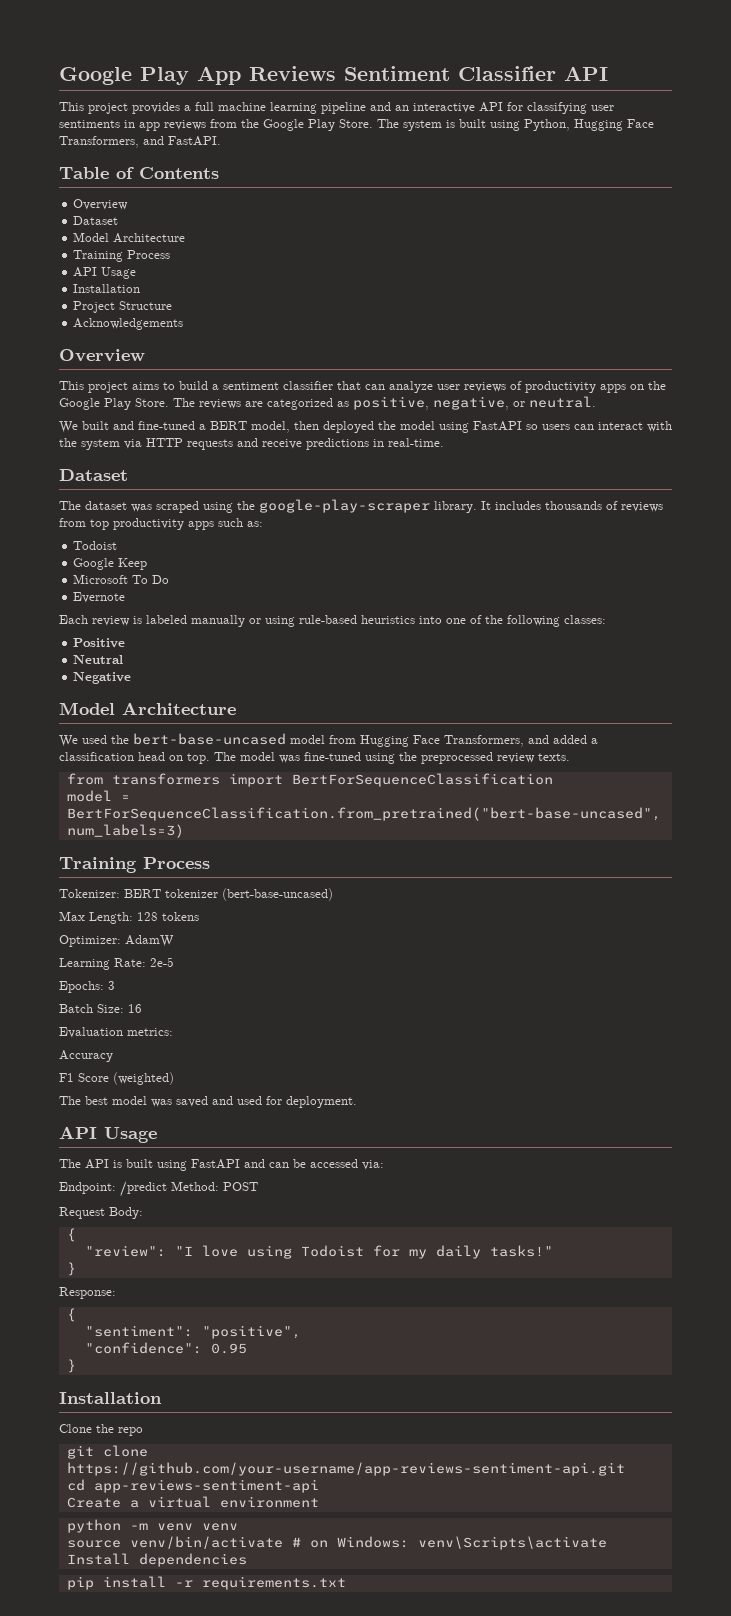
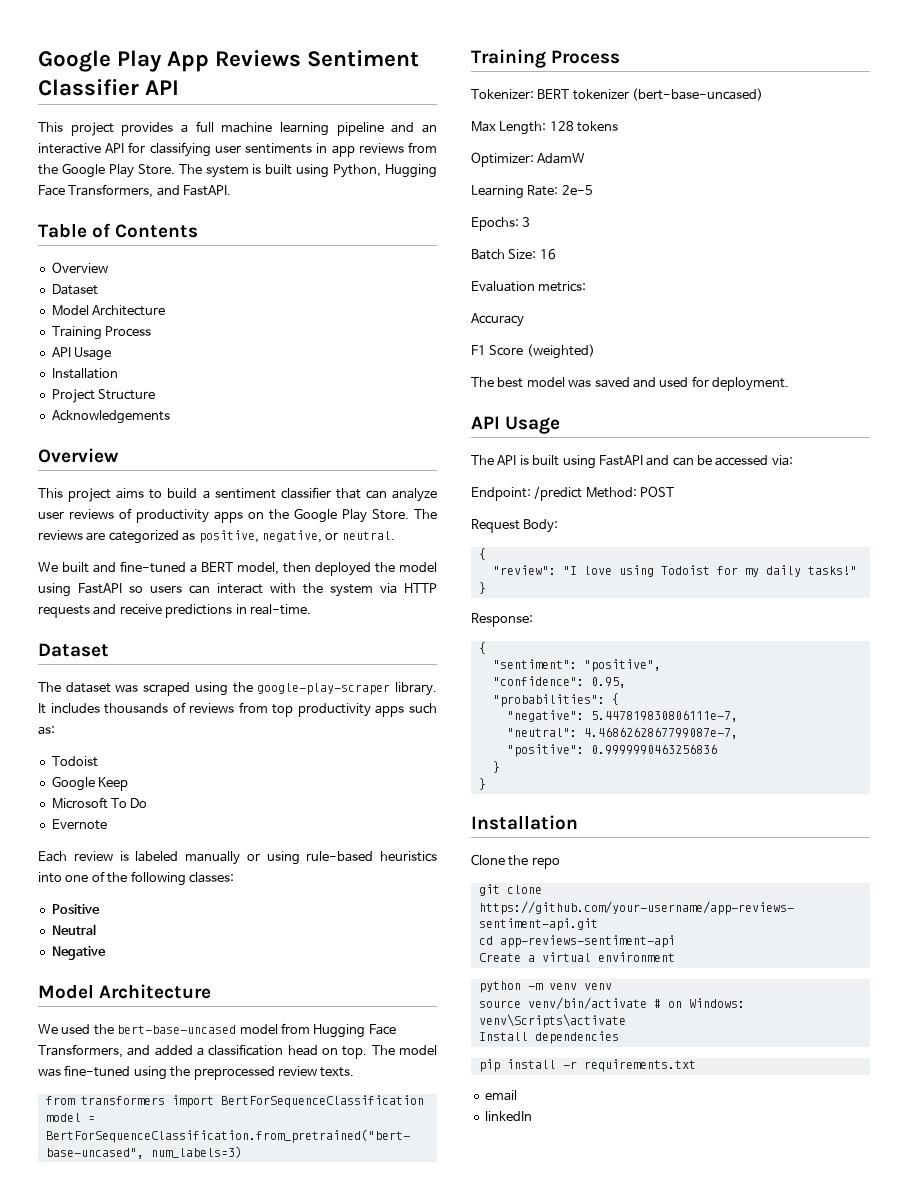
- "confidence": 0.95
+ "confidence": 0.95,
+ "probabilities": {
+ "negative": 5.447819830806111e-7,
+ "neutral": 4.4686262867799087e-7,
+ "positive": 0.9999990463256836
+ }
+ email
+ linkedIn

